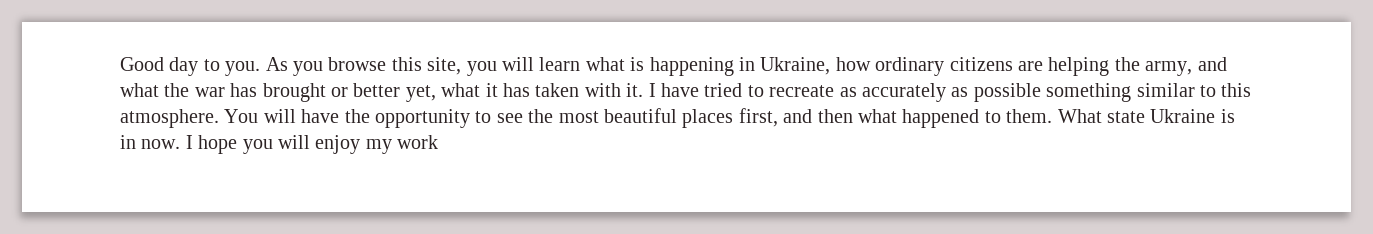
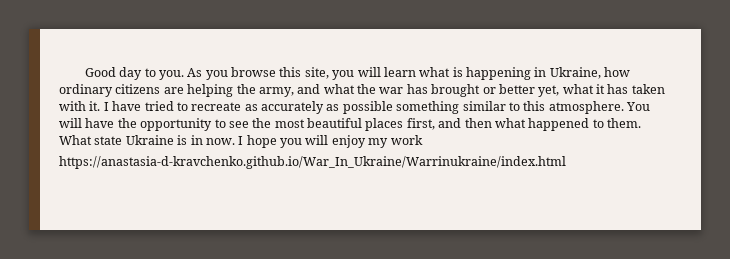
+ https://anastasia-d-kravchenko.github.io/War_In_Ukraine/Warrinukraine/index.html

